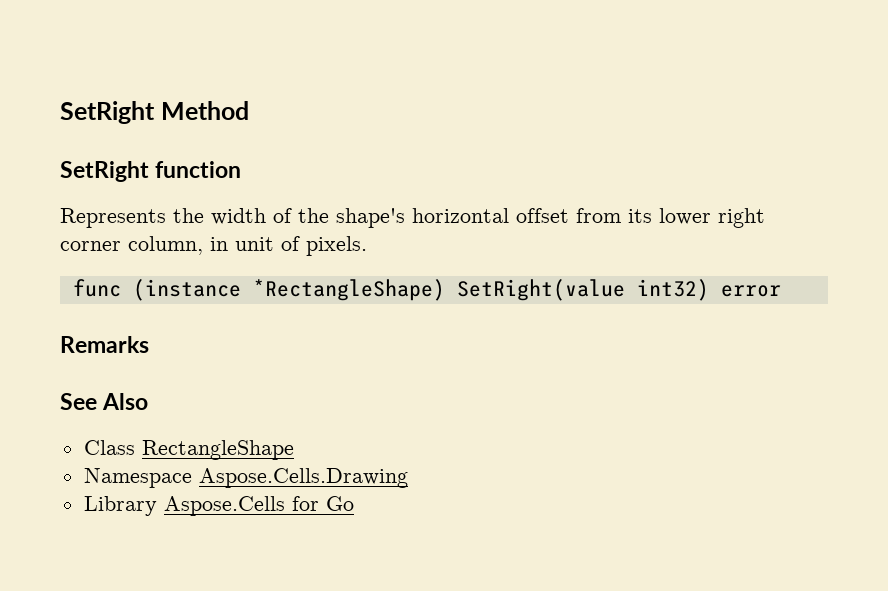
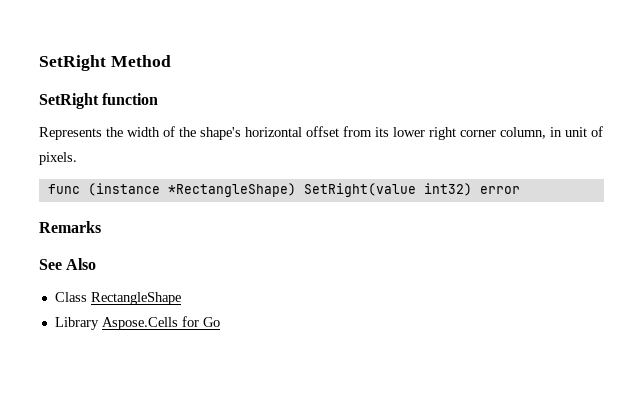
- Namespace Aspose.Cells.Drawing

